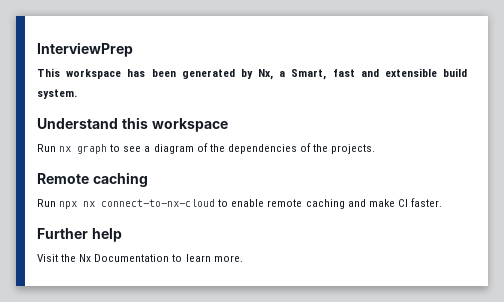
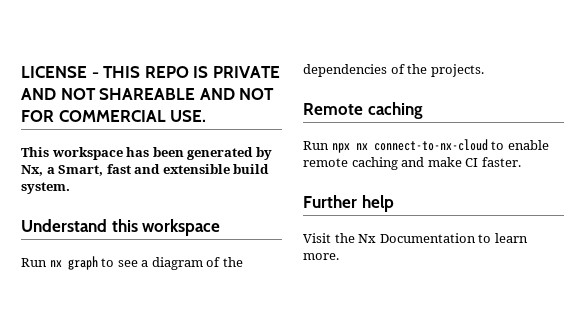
- InterviewPrep
+ LICENSE - THIS REPO IS PRIVATE AND NOT SHAREABLE AND NOT FOR COMMERCIAL USE.

